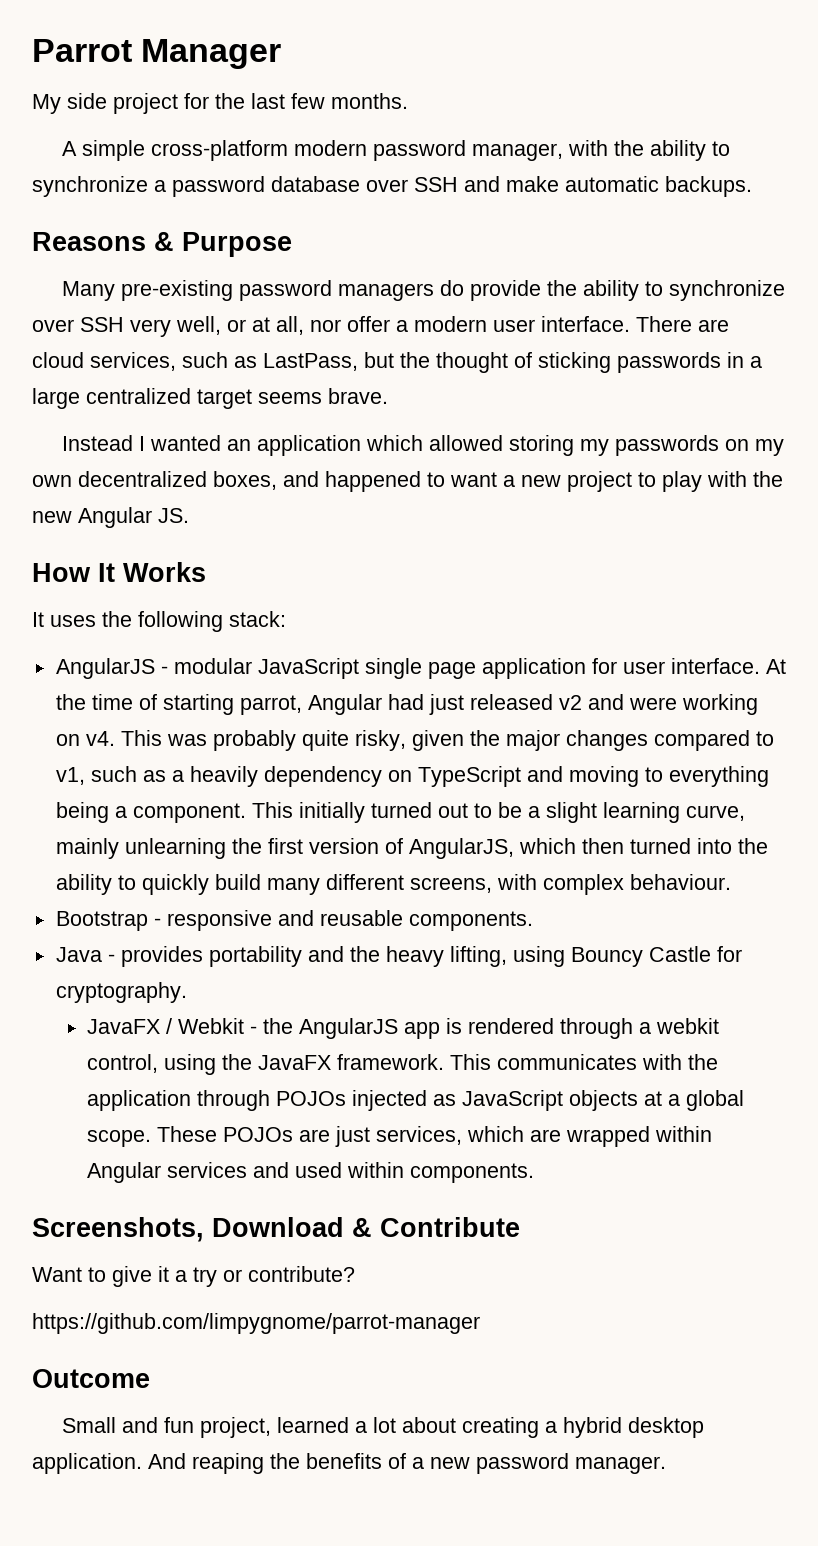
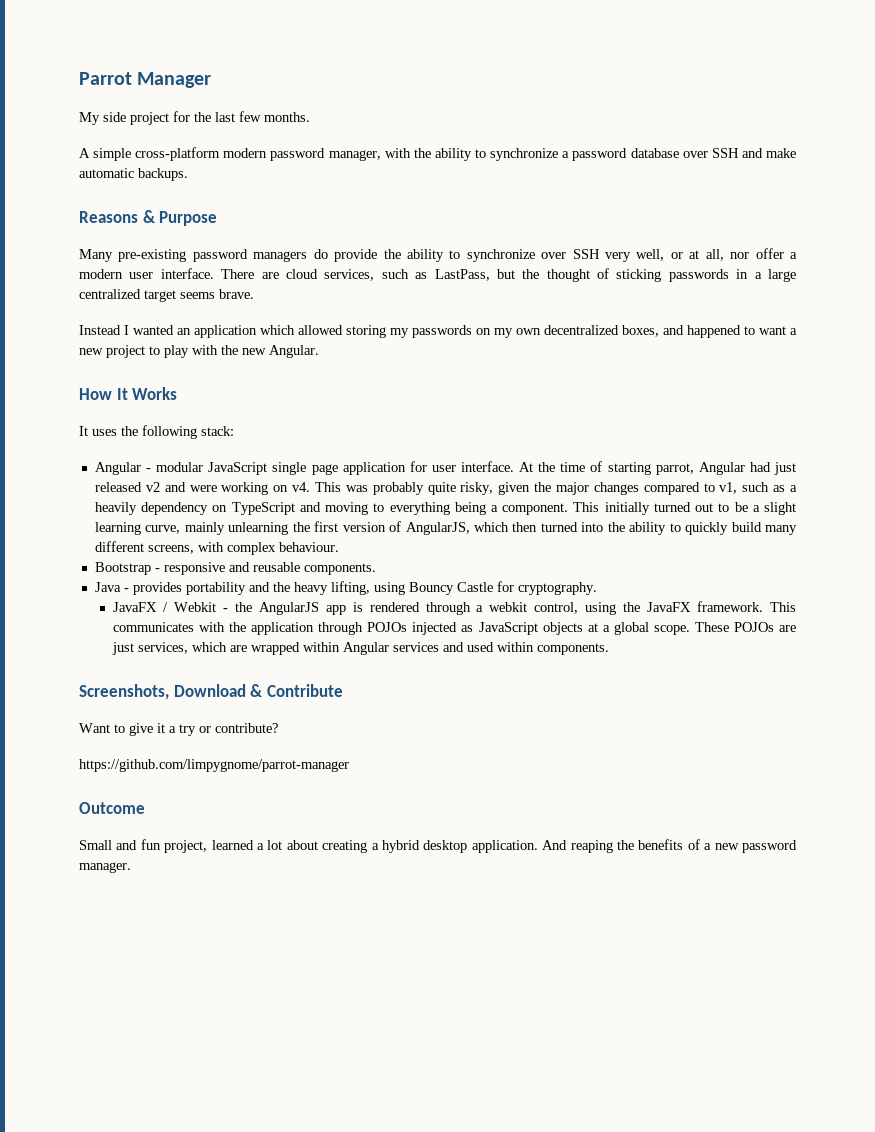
- Instead I wanted an application which allowed storing my passwords on my own decentralized boxes, and happened to want a new project to play with the new Angular JS.
+ Instead I wanted an application which allowed storing my passwords on my own decentralized boxes, and happened to want a new project to play with the new Angular.
- AngularJS - modular JavaScript single page application for user interface.
+ Angular - modular JavaScript single page application for user interface.

